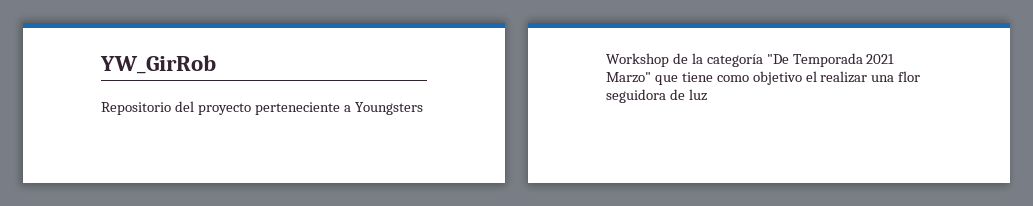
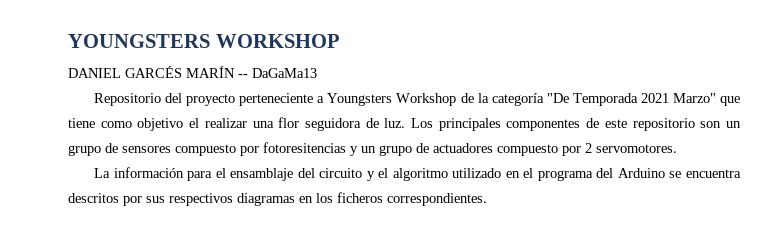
- YW_GirRob
+ YOUNGSTERS WORKSHOP
+ DANIEL GARCÉS MARÍN -- DaGaMa13
- Repositorio del proyecto perteneciente a Youngsters Workshop de la categoría "De Temporada 2021 Marzo" que tiene como objetivo el realizar una flor seguidora de luz
+ Repositorio del proyecto perteneciente a Youngsters Workshop de la categoría "De Temporada 2021 Marzo" que tiene como objetivo el realizar una flor seguidora de luz. Los principales componentes de este repositorio son un grupo de sensores compuesto por fotoresitencias y un grupo de actuadores compuesto por 2 servomotores.
+ La información para el ensamblaje del circuito y el algoritmo utilizado en el programa del Arduino se encuentra descritos por sus respectivos diagramas en los ficheros correspondientes.

